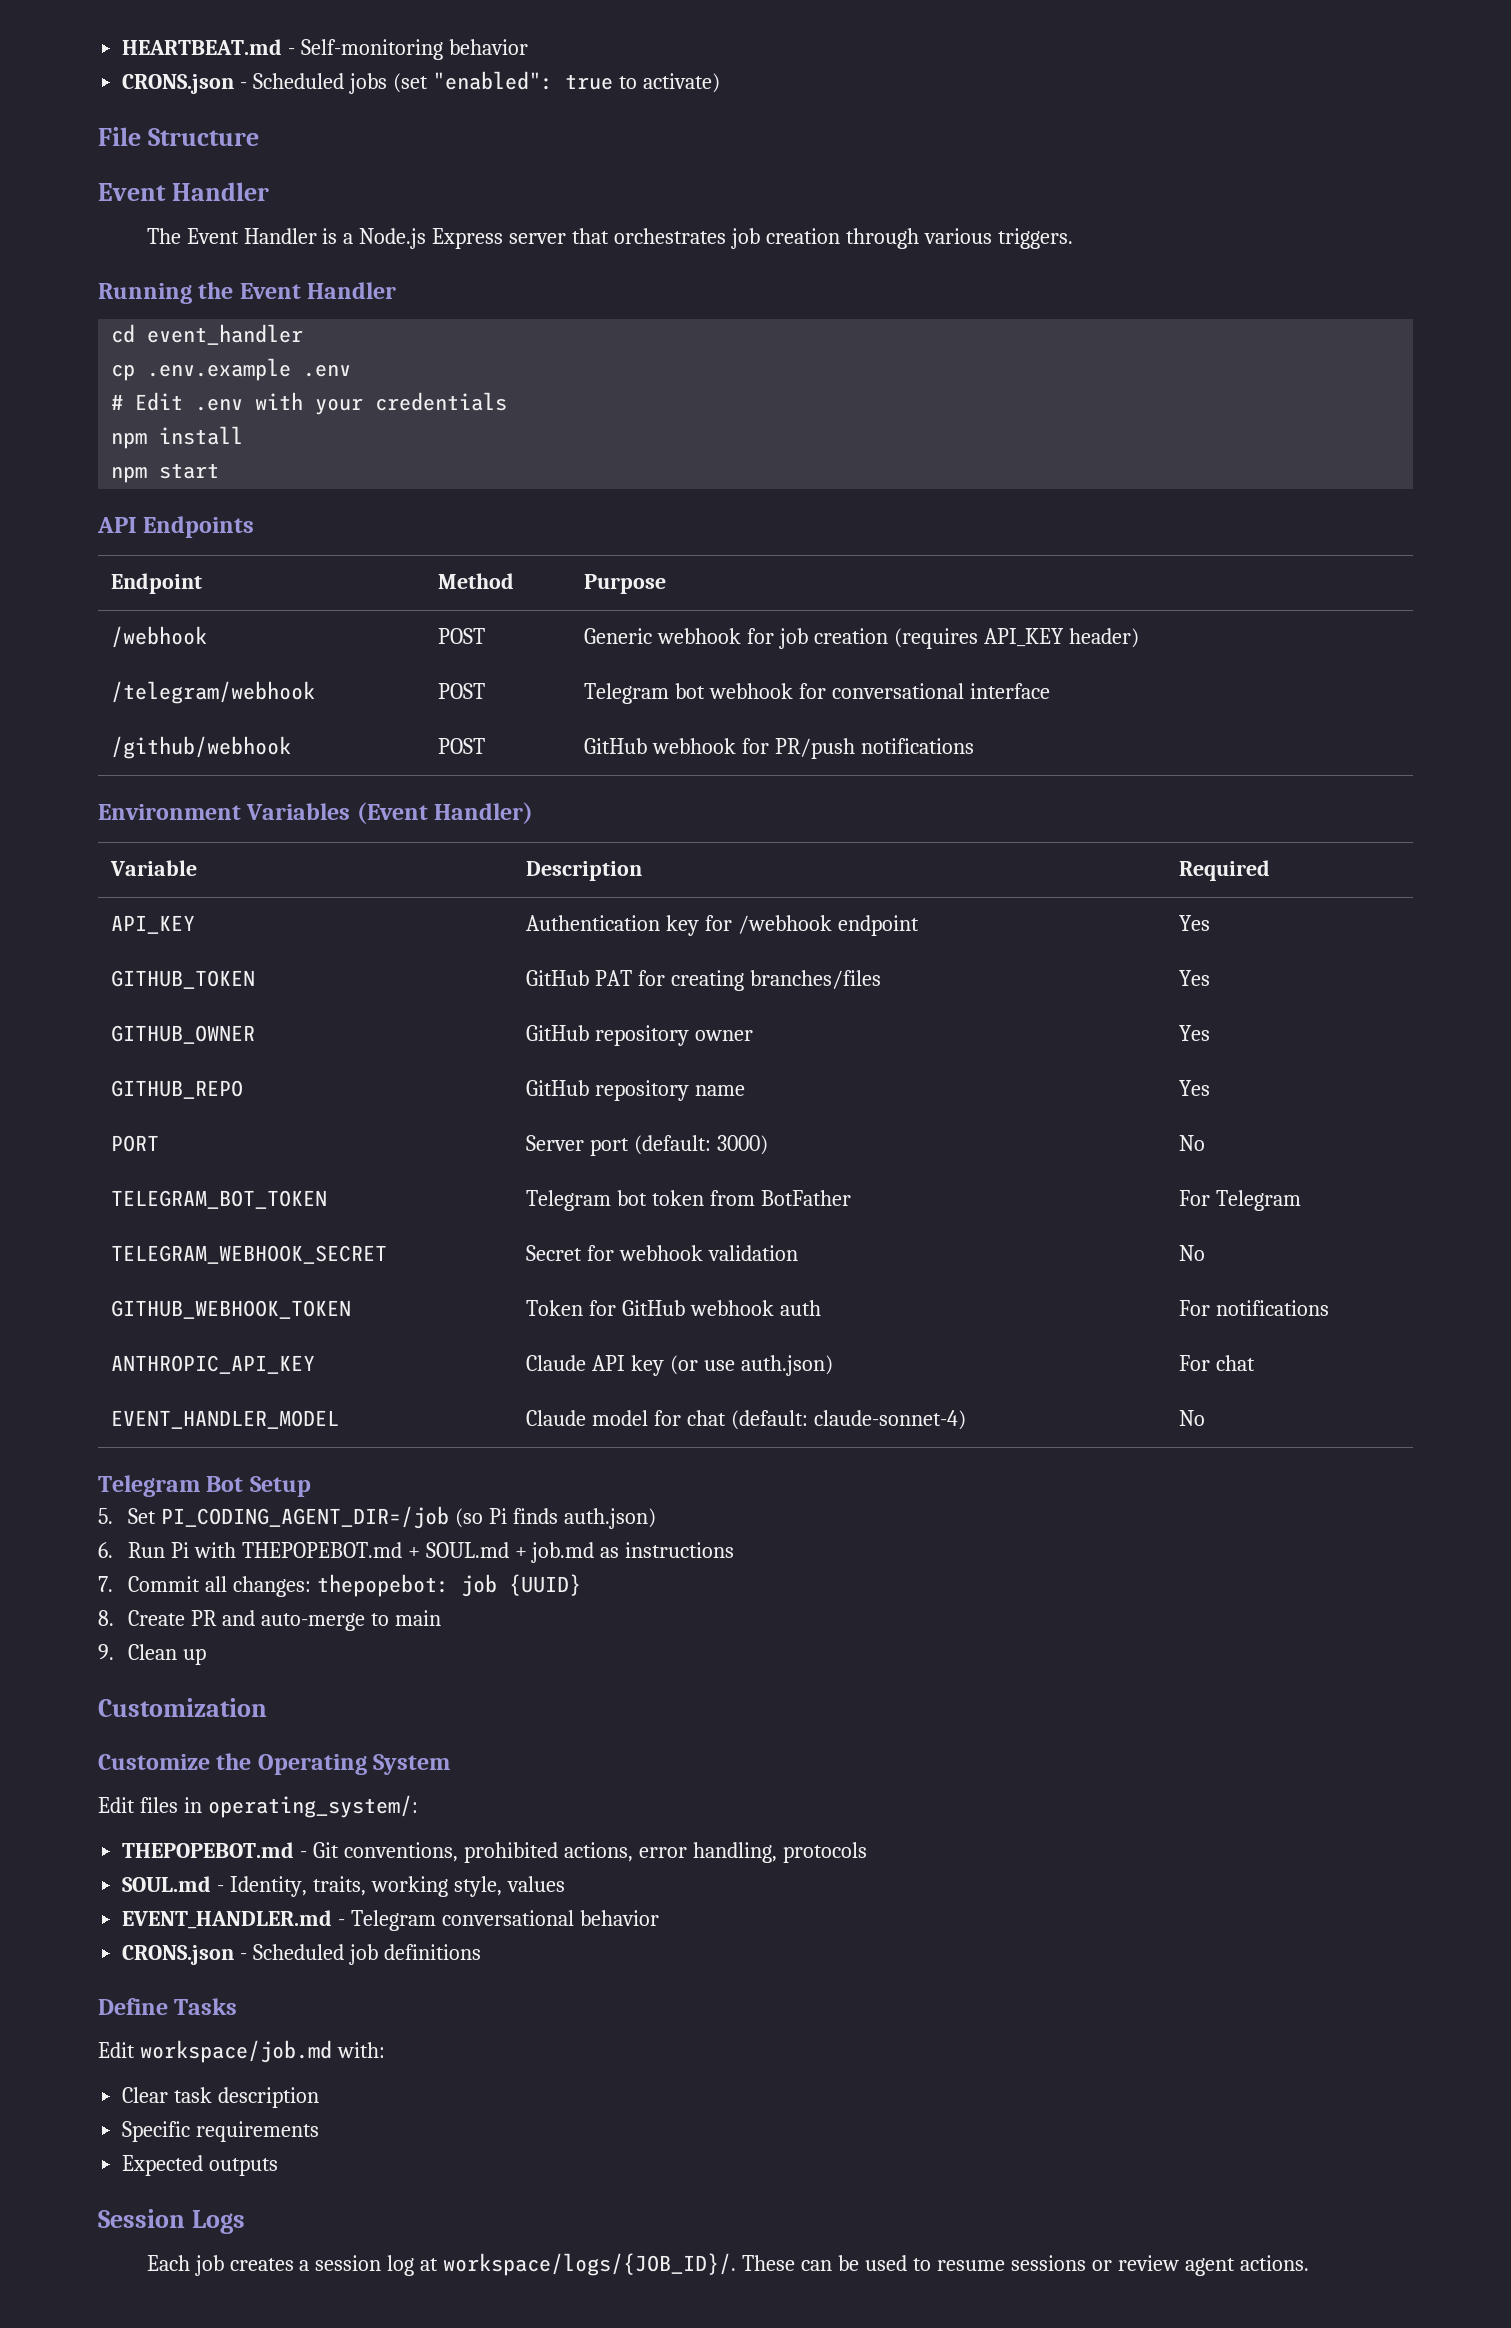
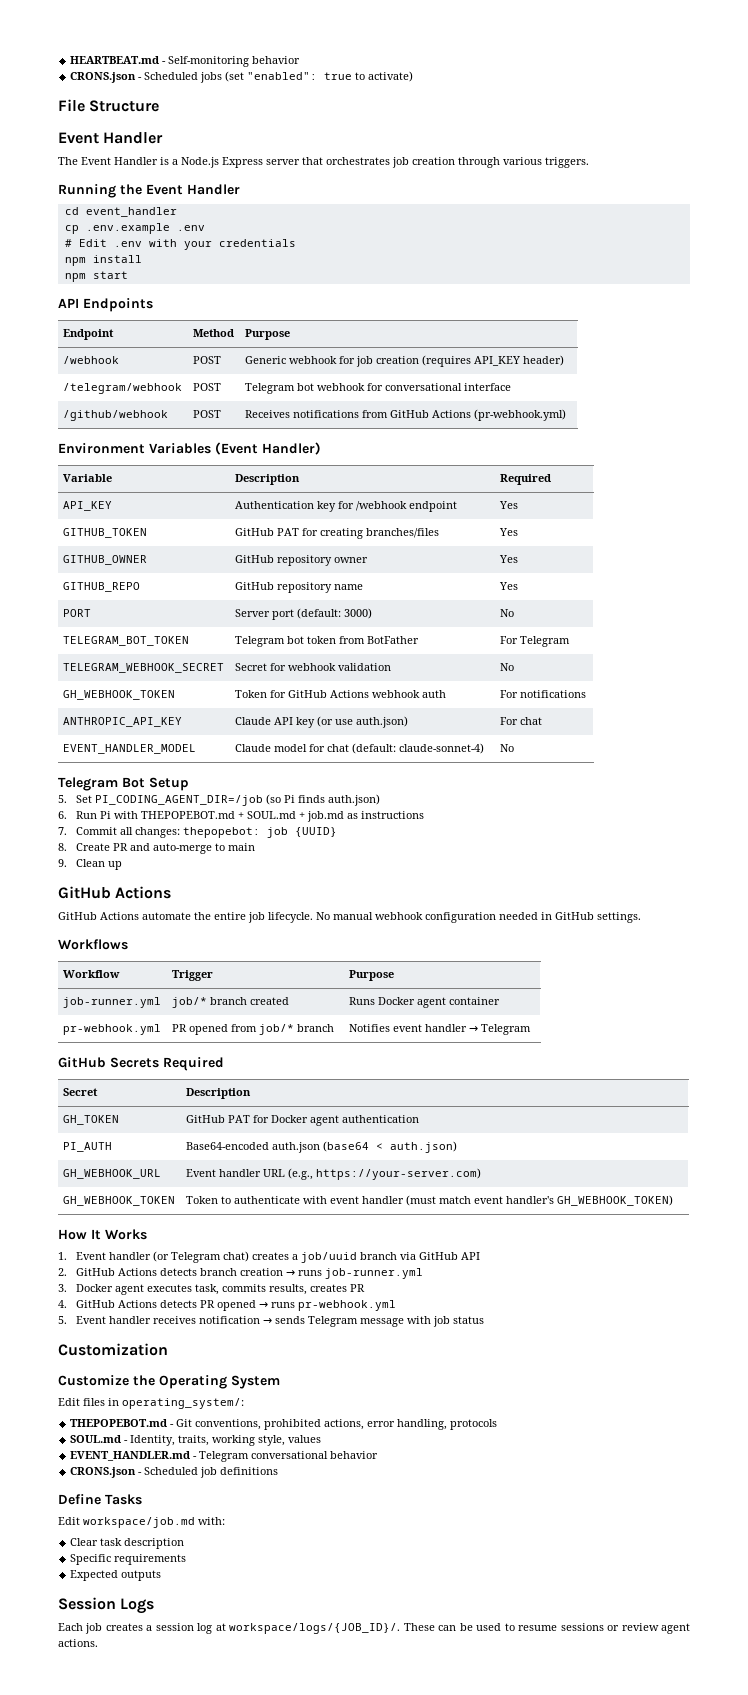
- /github/webhook | POST | GitHub webhook for PR/push notifications
+ /github/webhook | POST | Receives notifications from GitHub Actions (pr-webhook.yml)
- GITHUB_WEBHOOK_TOKEN | Token for GitHub webhook auth | For notifications
+ GH_WEBHOOK_TOKEN | Token for GitHub Actions webhook auth | For notifications
  9. Clean up
+ GitHub Actions
+ GitHub Actions automate the entire job lifecycle. No manual webhook configuration needed in GitHub settings.
+ Workflows
+ Workflow | Trigger | Purpose
+ job-runner.yml | job/* branch created | Runs Docker agent container
+ pr-webhook.yml | PR opened from job/* branch | Notifies event handler → Telegram
+ GitHub Secrets Required
+ Secret | Description
+ GH_TOKEN | GitHub PAT for Docker agent authentication
+ PI_AUTH | Base64-encoded auth.json (base64 < auth.json)
+ GH_WEBHOOK_URL | Event handler URL (e.g., https://your-server.com)
+ GH_WEBHOOK_TOKEN | Token to authenticate with event handler (must match event handler's GH_WEBHOOK_TOKEN)
+ How It Works
+ 1. Event handler (or Telegram chat) creates a job/uuid branch via GitHub API
+ 2. GitHub Actions detects branch creation → runs job-runner.yml
+ 3. Docker agent executes task, commits results, creates PR
+ 4. GitHub Actions detects PR opened → runs pr-webhook.yml
+ 5. Event handler receives notification → sends Telegram message with job status

